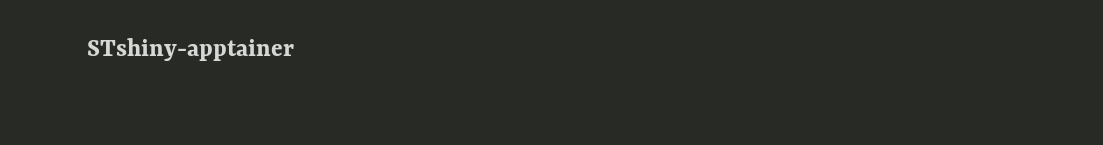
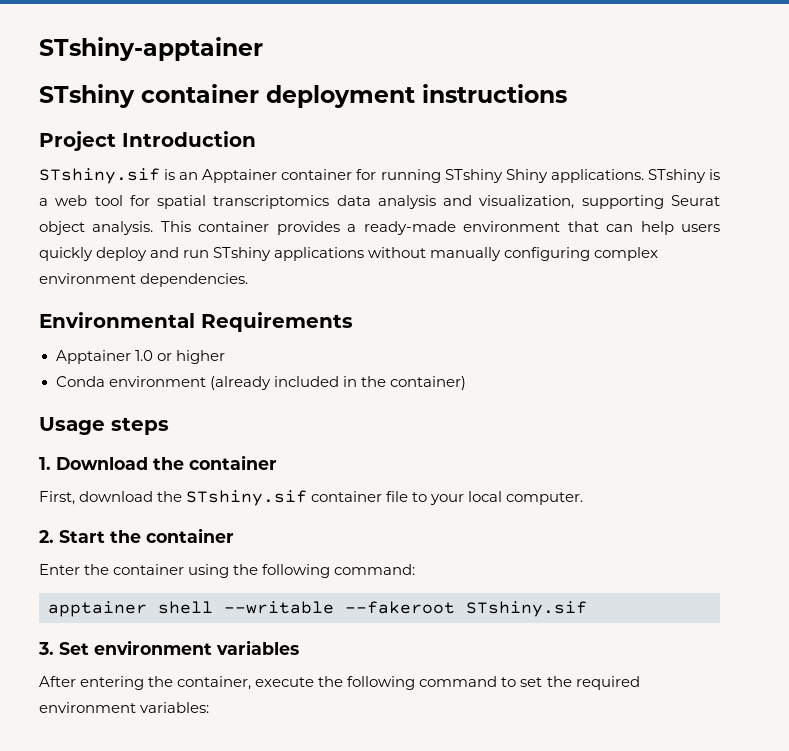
+ STshiny container deployment instructions
+ Project Introduction
+ STshiny.sif is an Apptainer container for running STshiny Shiny applications. STshiny is a web tool for spatial transcriptomics data analysis and visualization, supporting Seurat object analysis. This container provides a ready-made environment that can help users quickly deploy and run STshiny applications without manually configuring complex environment dependencies.
+ Environmental Requirements
+ Apptainer 1.0 or higher
+ Conda environment (already included in the container)
+ Usage steps
+ 1. Download the container
+ First, download the STshiny.sif container file to your local computer.
+ 2. Start the container
+ Enter the container using the following command:
+ apptainer shell --writable --fakeroot STshiny.sif
+ 3. Set environment variables
+ After entering the container, execute the following command to set the required environment variables:

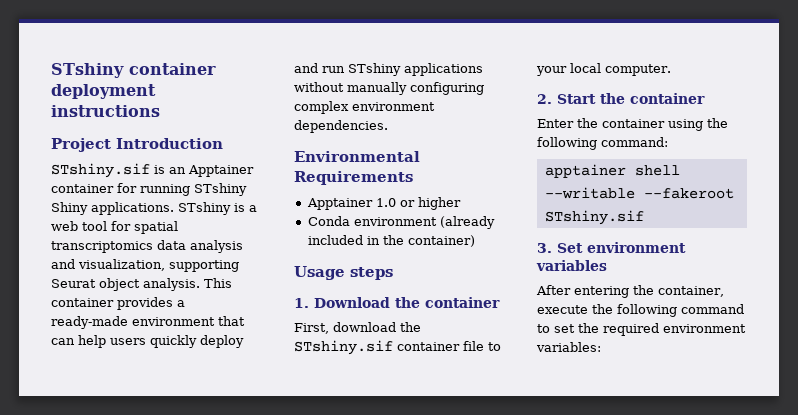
- STshiny-apptainer

